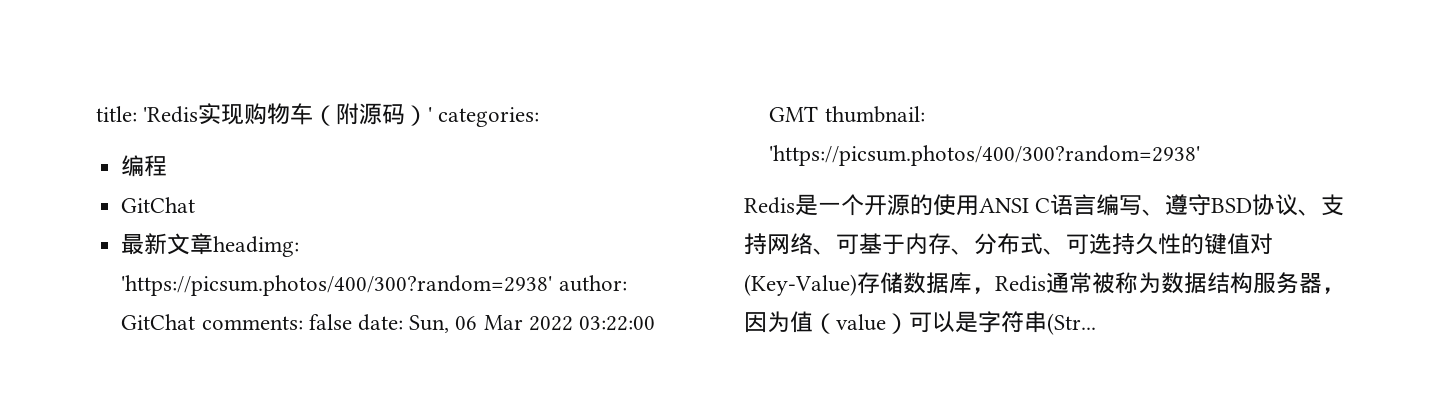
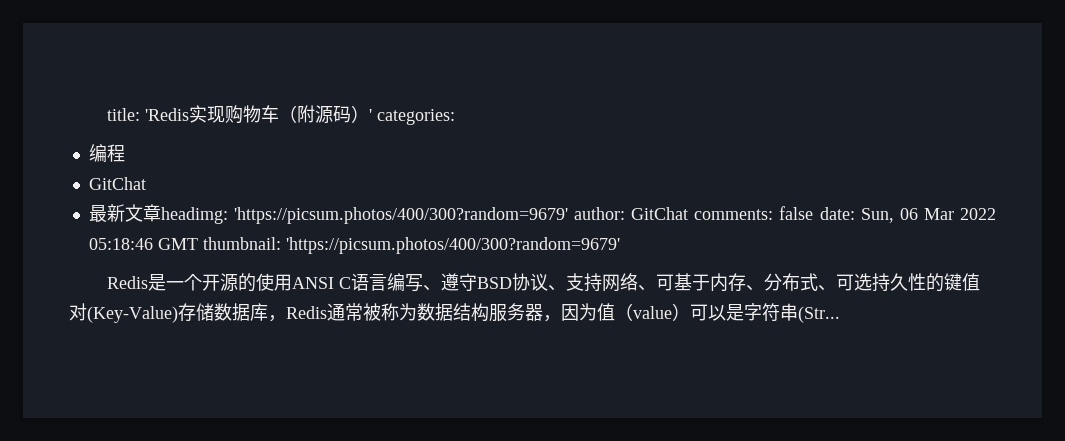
- 最新文章headimg: 'https://picsum.photos/400/300?random=2938' author: GitChat comments: false date: Sun, 06 Mar 2022 03:22:00 GMT thumbnail: 'https://picsum.photos/400/300?random=2938'
+ 最新文章headimg: 'https://picsum.photos/400/300?random=9679' author: GitChat comments: false date: Sun, 06 Mar 2022 05:18:46 GMT thumbnail: 'https://picsum.photos/400/300?random=9679'

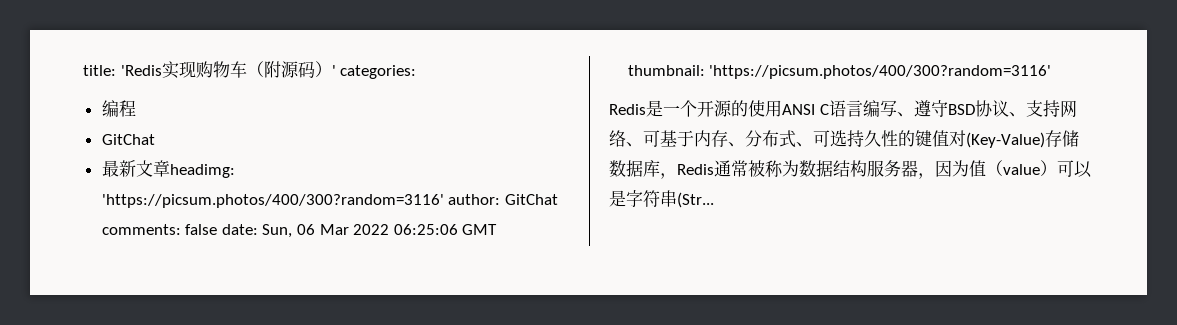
- 最新文章headimg: 'https://picsum.photos/400/300?random=9679' author: GitChat comments: false date: Sun, 06 Mar 2022 05:18:46 GMT thumbnail: 'https://picsum.photos/400/300?random=9679'
+ 最新文章headimg: 'https://picsum.photos/400/300?random=3116' author: GitChat comments: false date: Sun, 06 Mar 2022 06:25:06 GMT thumbnail: 'https://picsum.photos/400/300?random=3116'

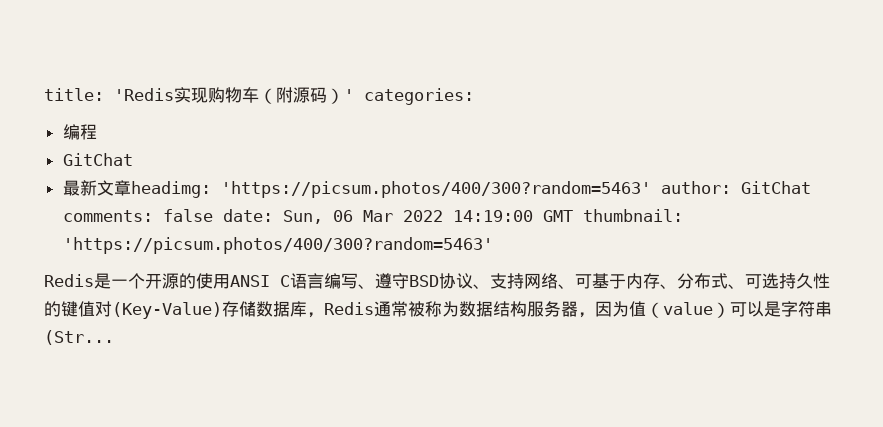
- 最新文章headimg: 'https://picsum.photos/400/300?random=3116' author: GitChat comments: false date: Sun, 06 Mar 2022 06:25:06 GMT thumbnail: 'https://picsum.photos/400/300?random=3116'
+ 最新文章headimg: 'https://picsum.photos/400/300?random=5463' author: GitChat comments: false date: Sun, 06 Mar 2022 14:19:00 GMT thumbnail: 'https://picsum.photos/400/300?random=5463'

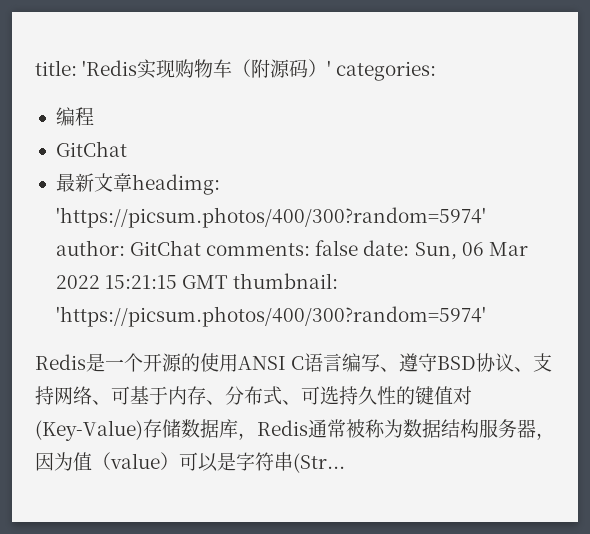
- 最新文章headimg: 'https://picsum.photos/400/300?random=5463' author: GitChat comments: false date: Sun, 06 Mar 2022 14:19:00 GMT thumbnail: 'https://picsum.photos/400/300?random=5463'
+ 最新文章headimg: 'https://picsum.photos/400/300?random=5974' author: GitChat comments: false date: Sun, 06 Mar 2022 15:21:15 GMT thumbnail: 'https://picsum.photos/400/300?random=5974'

